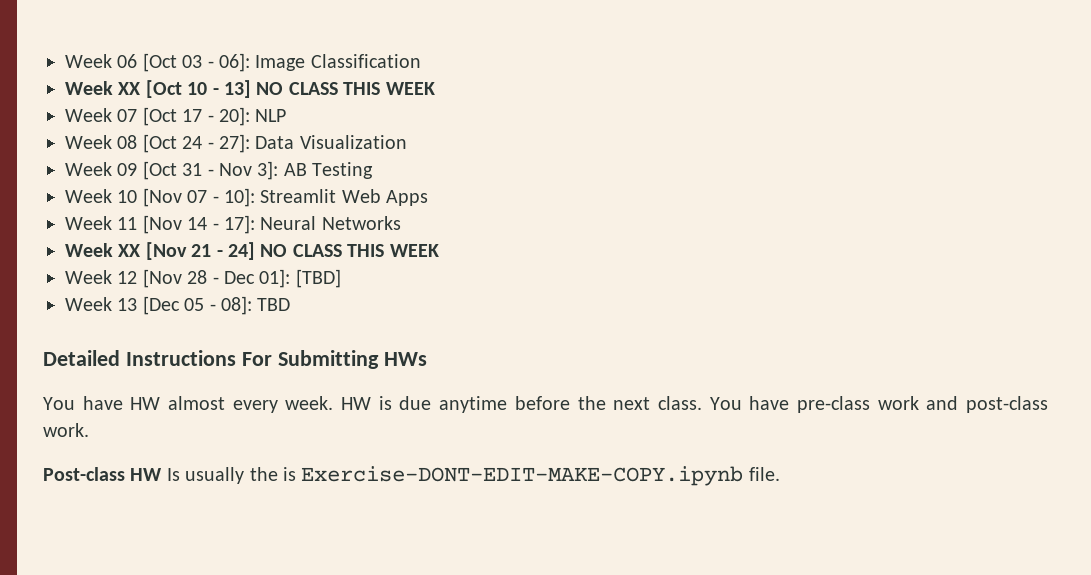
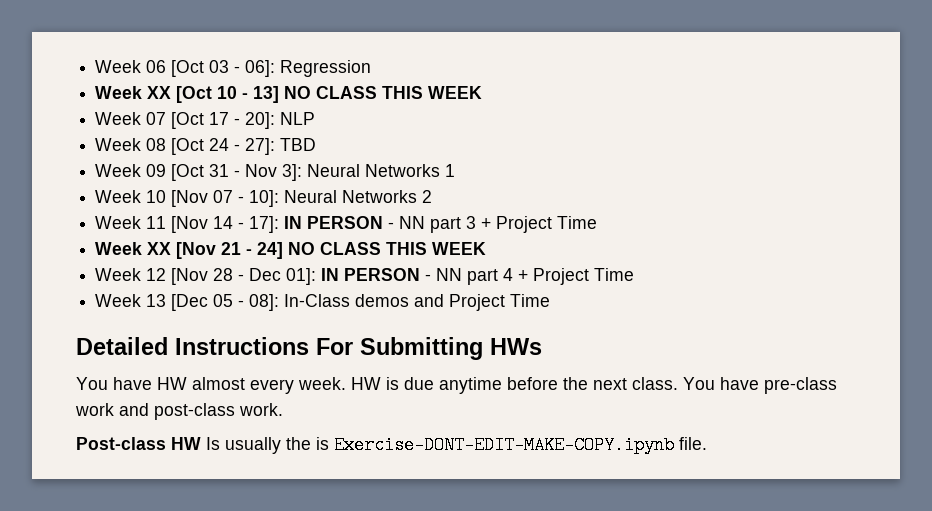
- Week 06 [Oct 03 - 06]: Image Classification
+ Week 06 [Oct 03 - 06]: Regression
- Week 08 [Oct 24 - 27]: Data Visualization
+ Week 08 [Oct 24 - 27]: TBD
- Week 09 [Oct 31 - Nov 3]: AB Testing
+ Week 09 [Oct 31 - Nov 3]: Neural Networks 1
- Week 10 [Nov 07 - 10]: Streamlit Web Apps
+ Week 10 [Nov 07 - 10]: Neural Networks 2
- Week 11 [Nov 14 - 17]: Neural Networks
+ Week 11 [Nov 14 - 17]: IN PERSON - NN part 3 + Project Time
- Week 12 [Nov 28 - Dec 01]: [TBD]
+ Week 12 [Nov 28 - Dec 01]: IN PERSON - NN part 4 + Project Time
- Week 13 [Dec 05 - 08]: TBD
+ Week 13 [Dec 05 - 08]: In-Class demos and Project Time

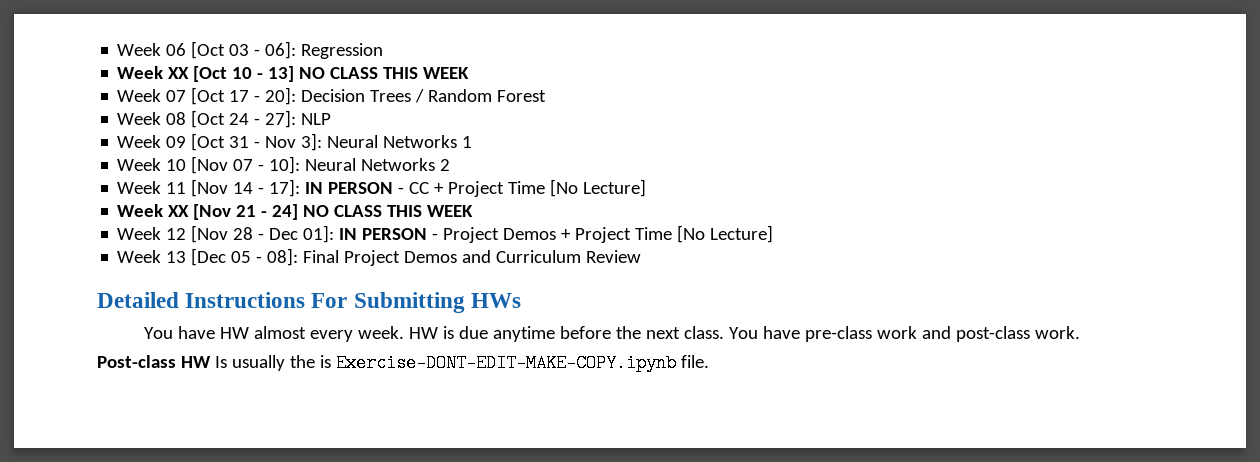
- Week 07 [Oct 17 - 20]: NLP
+ Week 07 [Oct 17 - 20]: Decision Trees / Random Forest
- Week 08 [Oct 24 - 27]: TBD
+ Week 08 [Oct 24 - 27]: NLP
- Week 11 [Nov 14 - 17]: IN PERSON - NN part 3 + Project Time
+ Week 11 [Nov 14 - 17]: IN PERSON - CC + Project Time [No Lecture]
- Week 12 [Nov 28 - Dec 01]: IN PERSON - NN part 4 + Project Time
+ Week 12 [Nov 28 - Dec 01]: IN PERSON - Project Demos + Project Time [No Lecture]
- Week 13 [Dec 05 - 08]: In-Class demos and Project Time
+ Week 13 [Dec 05 - 08]: Final Project Demos and Curriculum Review

